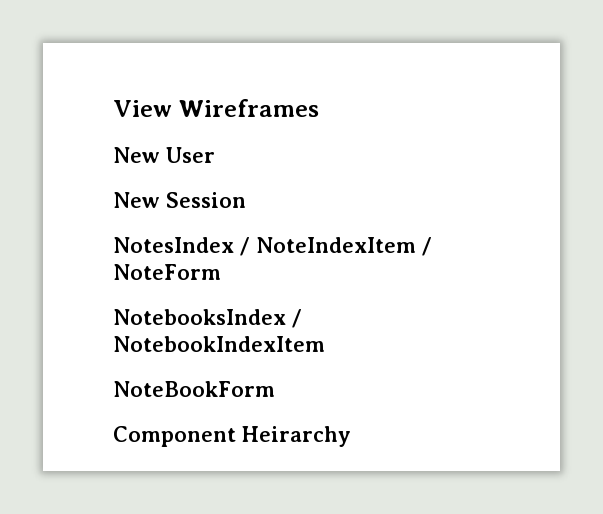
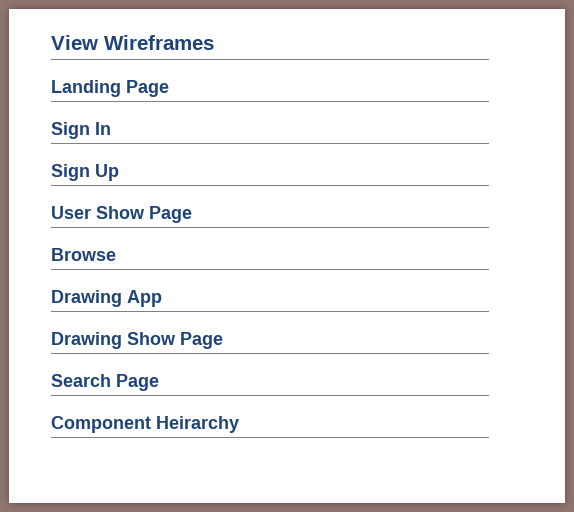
- New User
- New Session
- NotesIndex / NoteIndexItem / NoteForm
- NotebooksIndex / NotebookIndexItem
- NoteBookForm
+ Landing Page
+ Sign In
+ Sign Up
+ User Show Page
+ Browse
+ Drawing App
+ Drawing Show Page
+ Search Page

